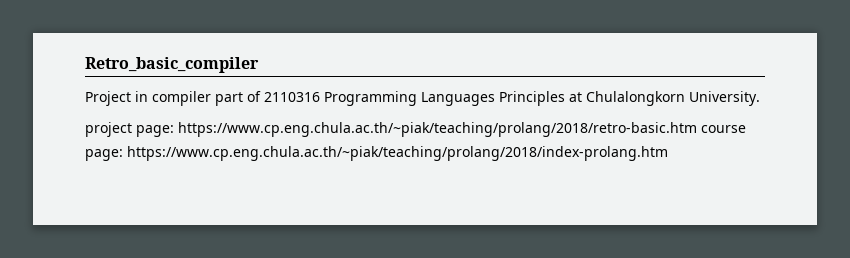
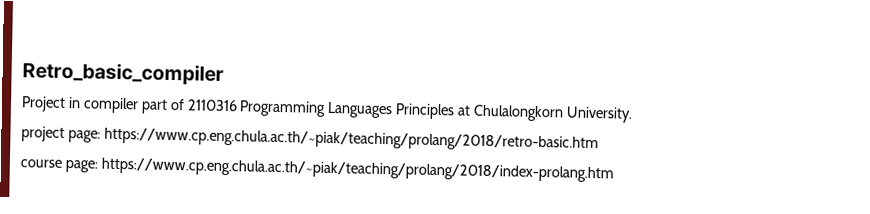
- project page: https://www.cp.eng.chula.ac.th/~piak/teaching/prolang/2018/retro-basic.htm course page: https://www.cp.eng.chula.ac.th/~piak/teaching/prolang/2018/index-prolang.htm
+ project page: https://www.cp.eng.chula.ac.th/~piak/teaching/prolang/2018/retro-basic.htm
+ course page: https://www.cp.eng.chula.ac.th/~piak/teaching/prolang/2018/index-prolang.htm

